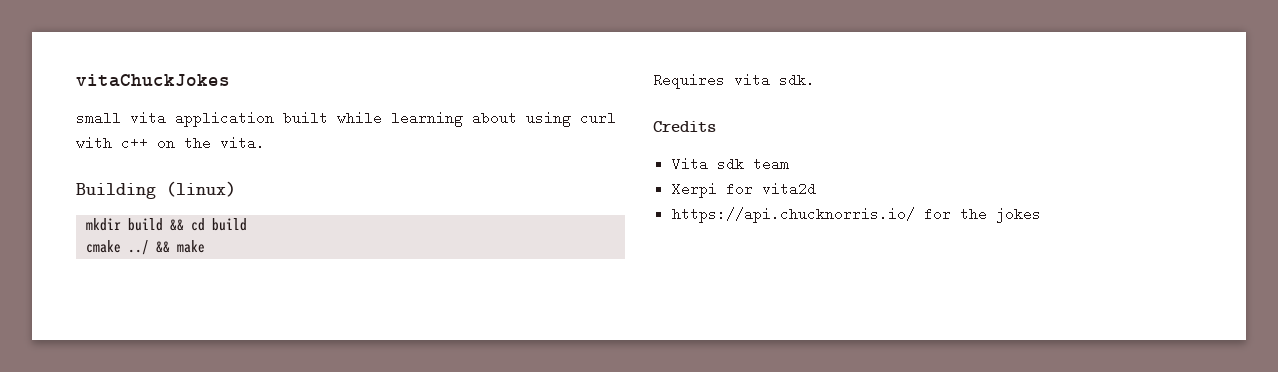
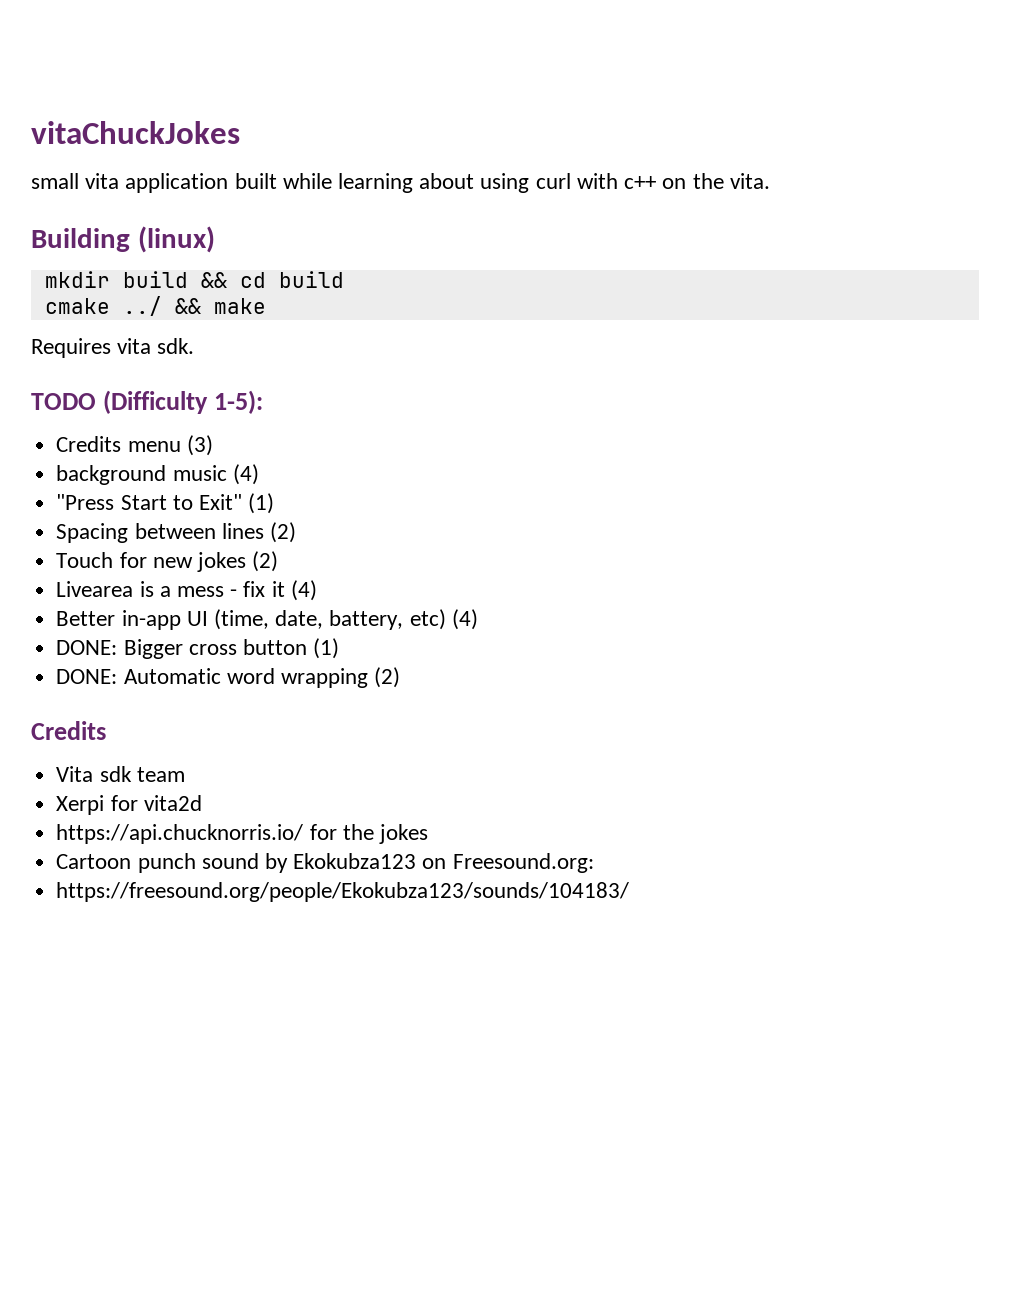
+ TODO (Difficulty 1-5):
+ Credits menu (3)
+ background music (4)
+ "Press Start to Exit" (1)
+ Spacing between lines (2)
+ Touch for new jokes (2)
+ Livearea is a mess - fix it (4)
+ Better in-app UI (time, date, battery, etc) (4)
+ DONE: Bigger cross button (1)
+ DONE: Automatic word wrapping (2)
+ Cartoon punch sound by Ekokubza123 on Freesound.org:
+ https://freesound.org/people/Ekokubza123/sounds/104183/

